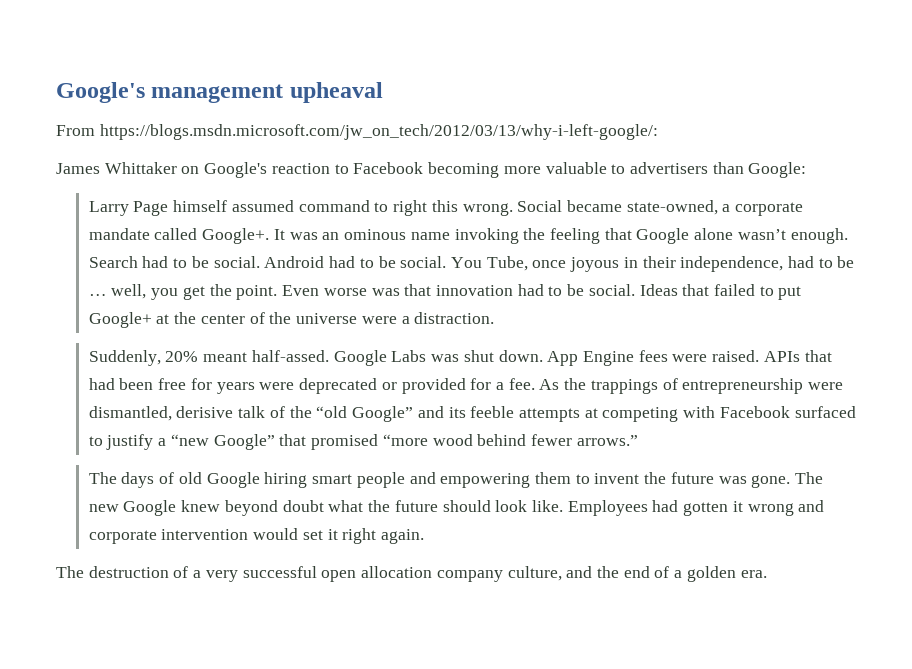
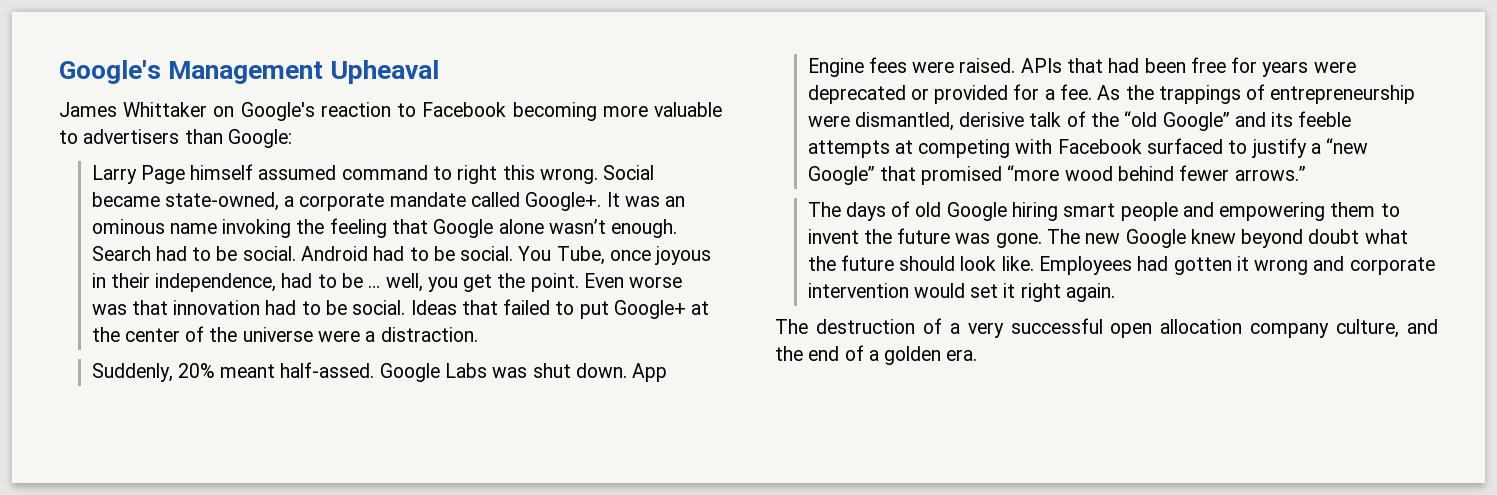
- Google's management upheaval
- From https://blogs.msdn.microsoft.com/jw_on_tech/2012/03/13/why-i-left-google/:
+ Google's Management Upheaval

